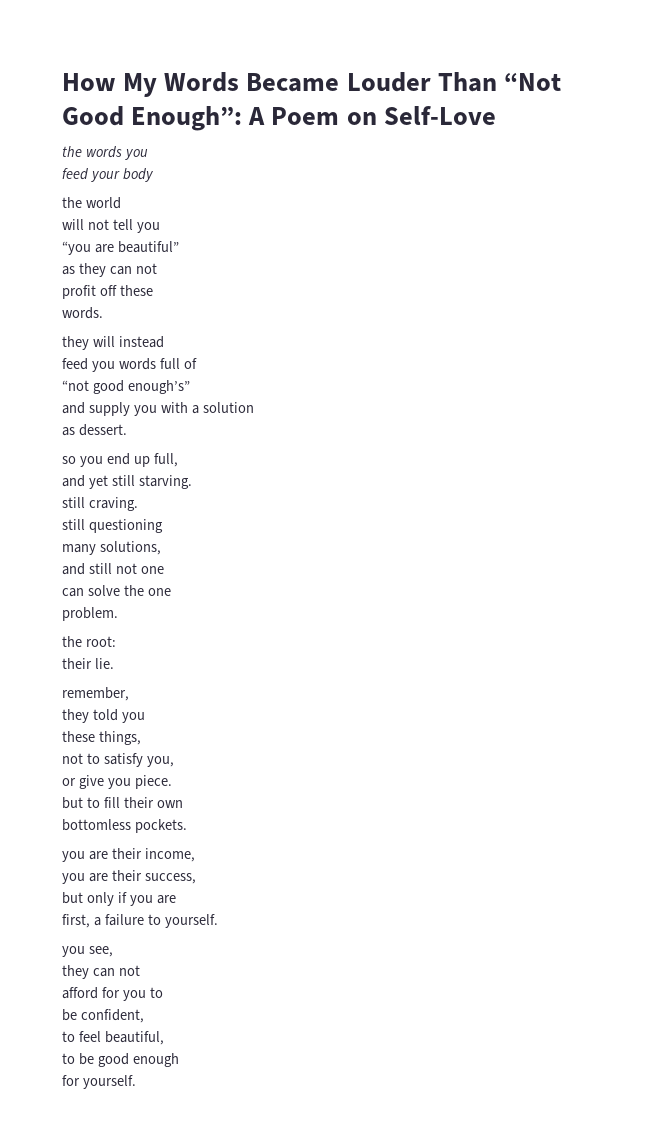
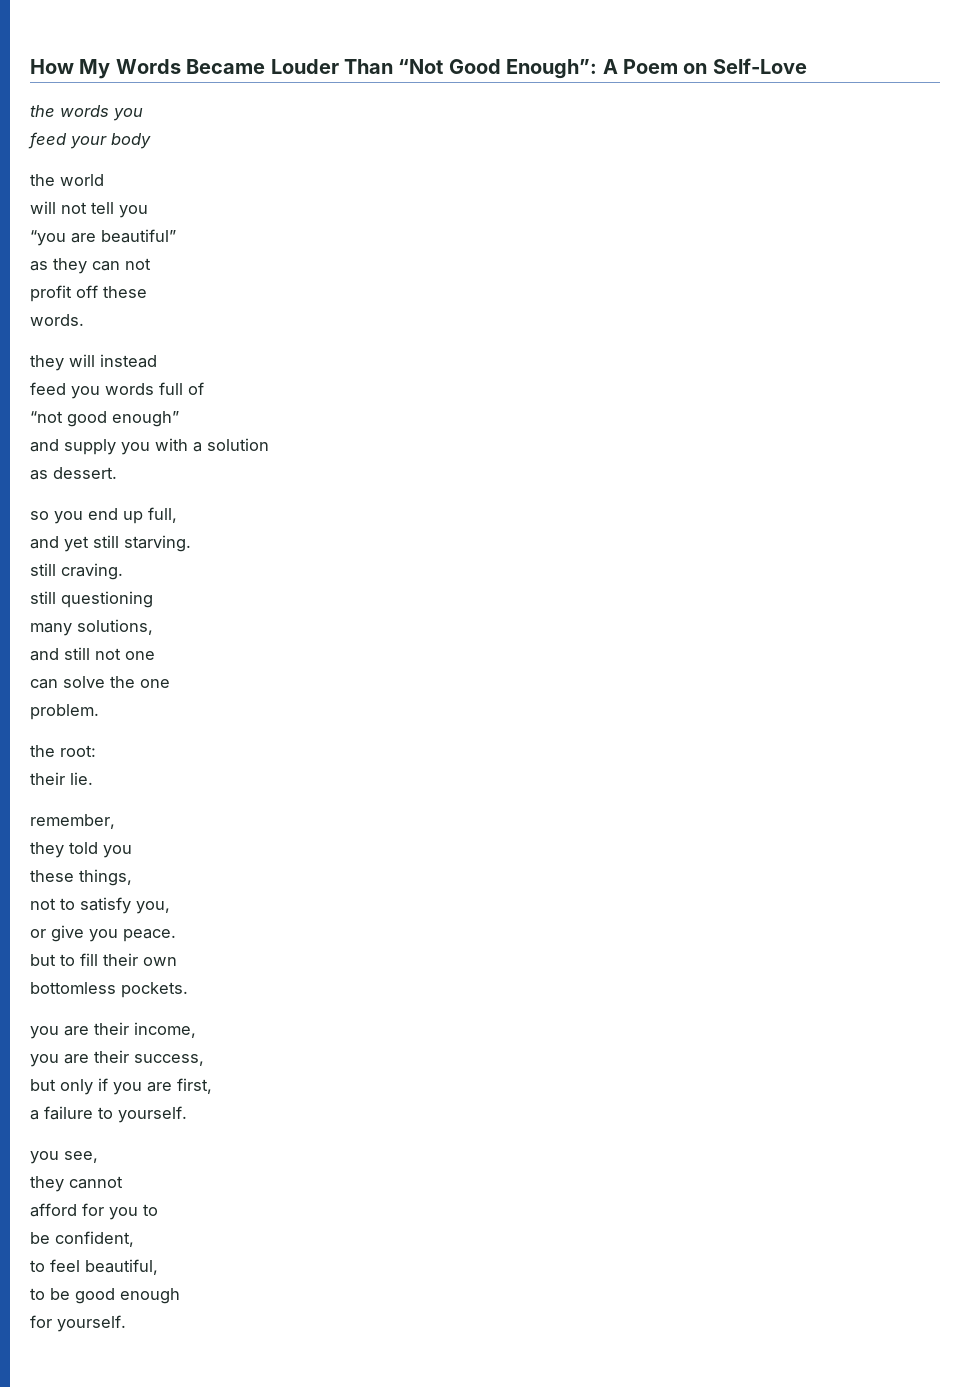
- “not good enough’s”
+ “not good enough”
- or give you piece.
+ or give you peace.
- but only if you are
- first, a failure to yourself.
+ but only if you are first,
+ a failure to yourself.
  you see,
- they can not
+ they cannot

